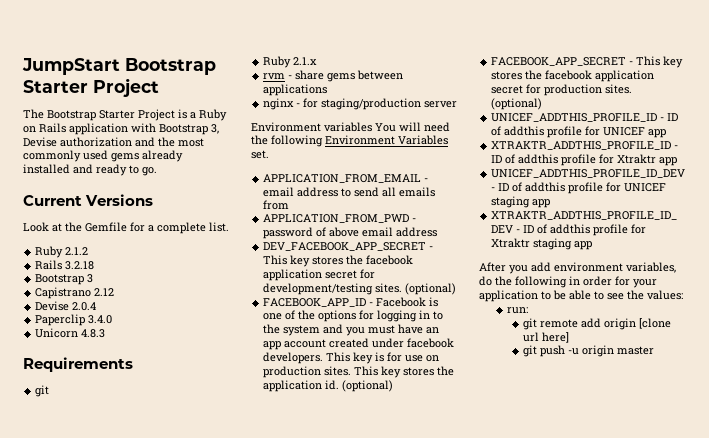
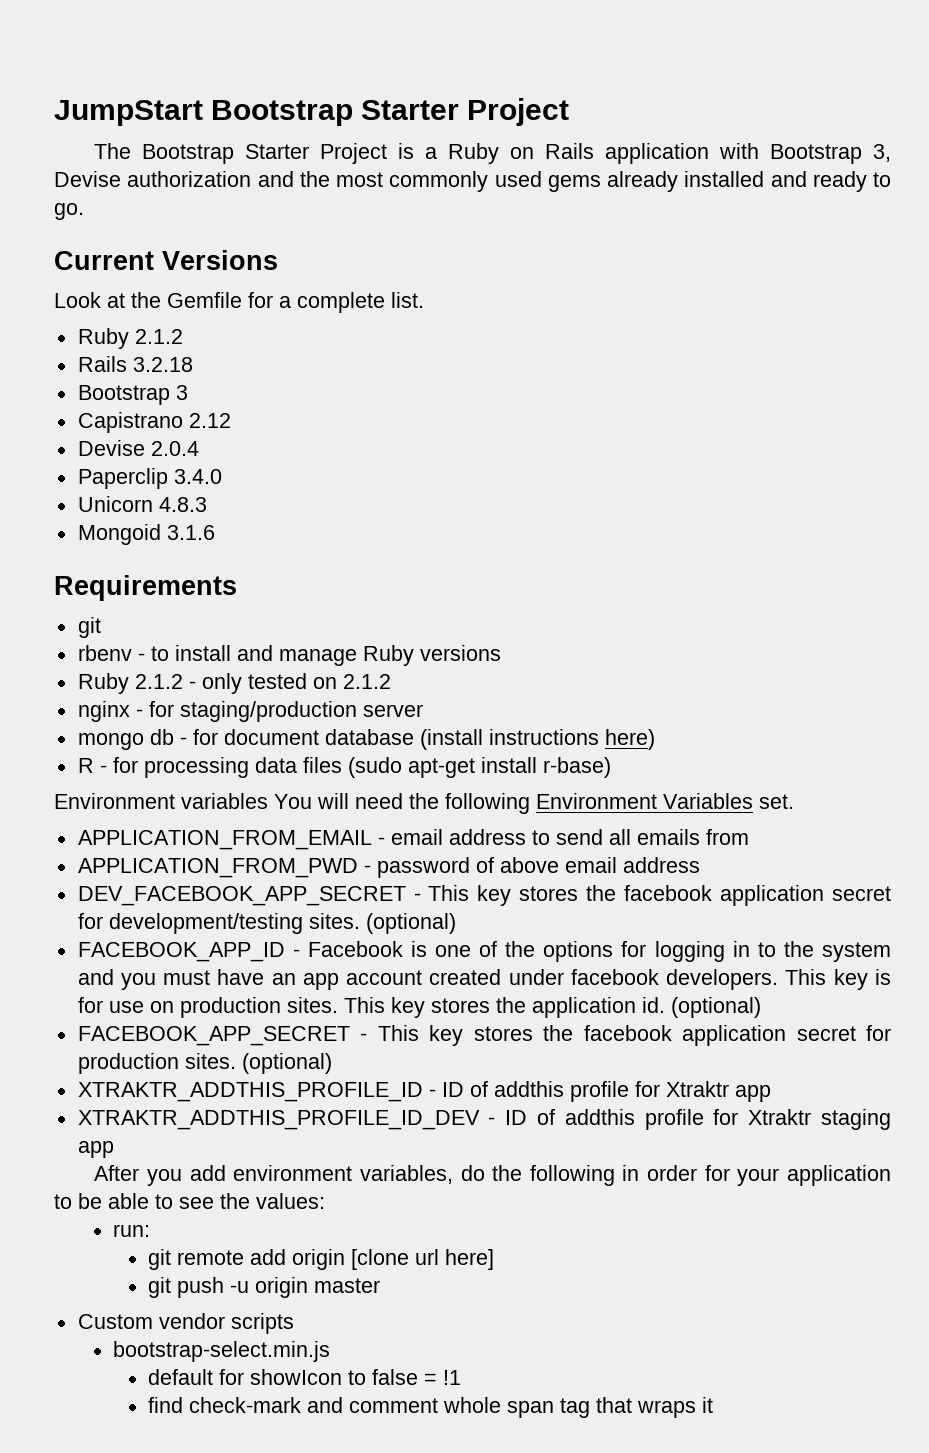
+ Mongoid 3.1.6
- Ruby 2.1.x
- rvm - share gems between applications
+ rbenv - to install and manage Ruby versions
+ Ruby 2.1.2 - only tested on 2.1.2
+ mongo db - for document database (install instructions here)
+ R - for processing data files (sudo apt-get install r-base)
- UNICEF_ADDTHIS_PROFILE_ID - ID of addthis profile for UNICEF app
- UNICEF_ADDTHIS_PROFILE_ID_DEV - ID of addthis profile for UNICEF staging app
+ Custom vendor scripts
+ bootstrap-select.min.js
+ default for showIcon to false = !1
+ find check-mark and comment whole span tag that wraps it

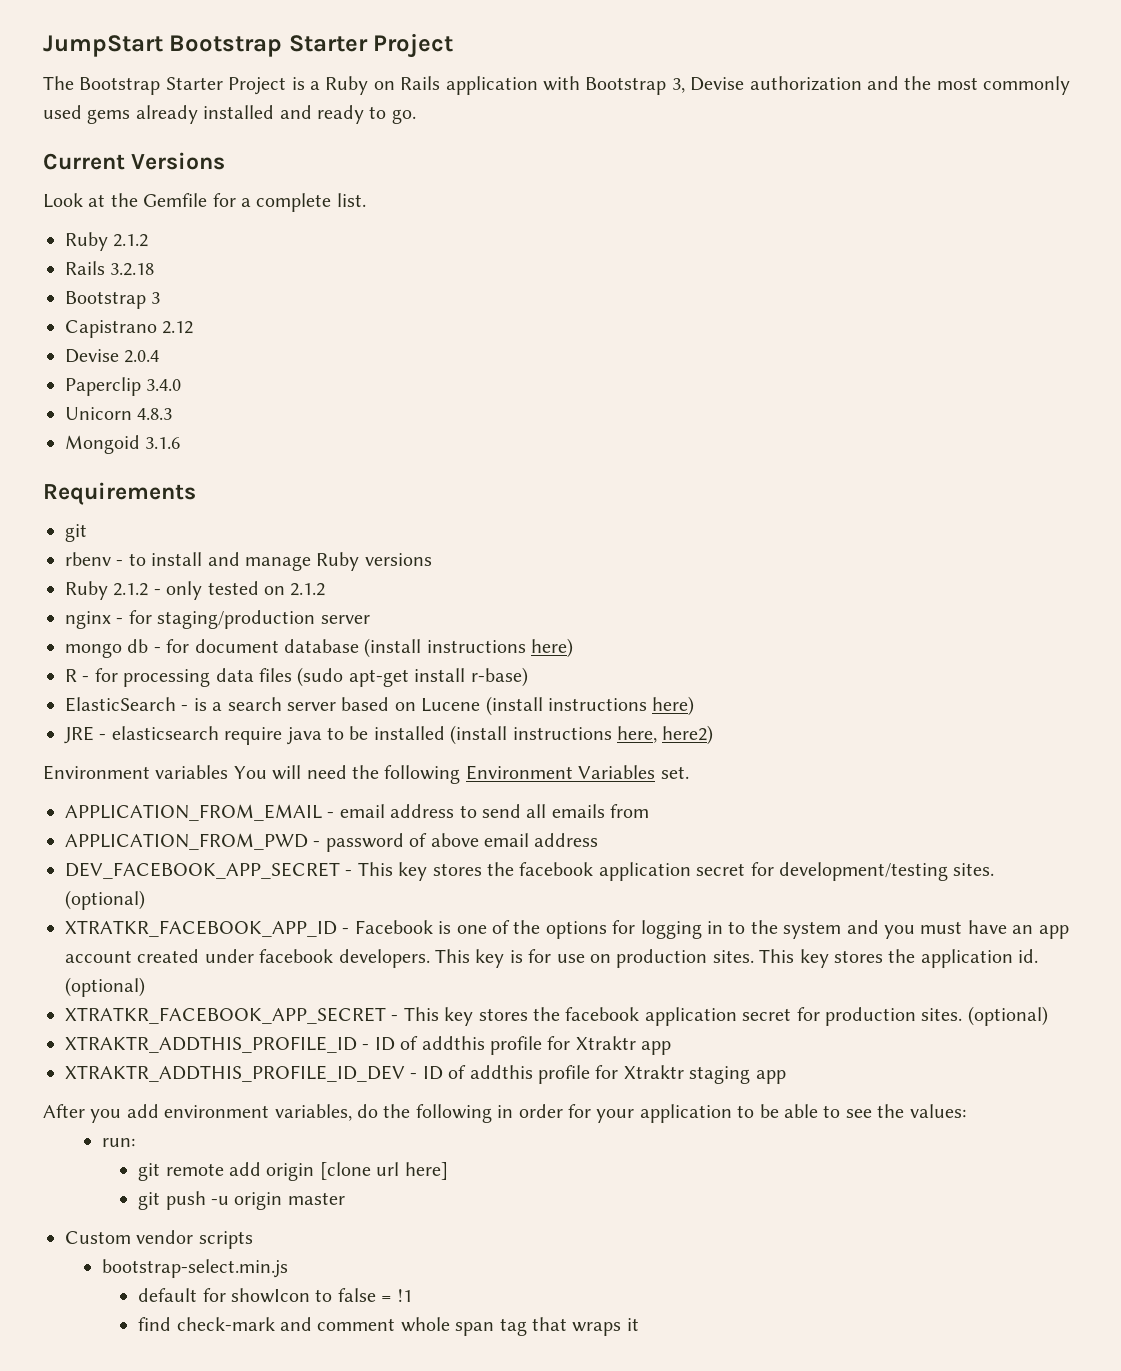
+ ElasticSearch - is a search server based on Lucene (install instructions here)
+ JRE - elasticsearch require java to be installed (install instructions here, here2)
- FACEBOOK_APP_ID - Facebook is one of the options for logging in to the system and you must have an app account created under facebook developers.
+ XTRATKR_FACEBOOK_APP_ID - Facebook is one of the options for logging in to the system and you must have an app account created under facebook developers.
- FACEBOOK_APP_SECRET - This key stores the facebook application secret for production sites.
+ XTRATKR_FACEBOOK_APP_SECRET - This key stores the facebook application secret for production sites.

